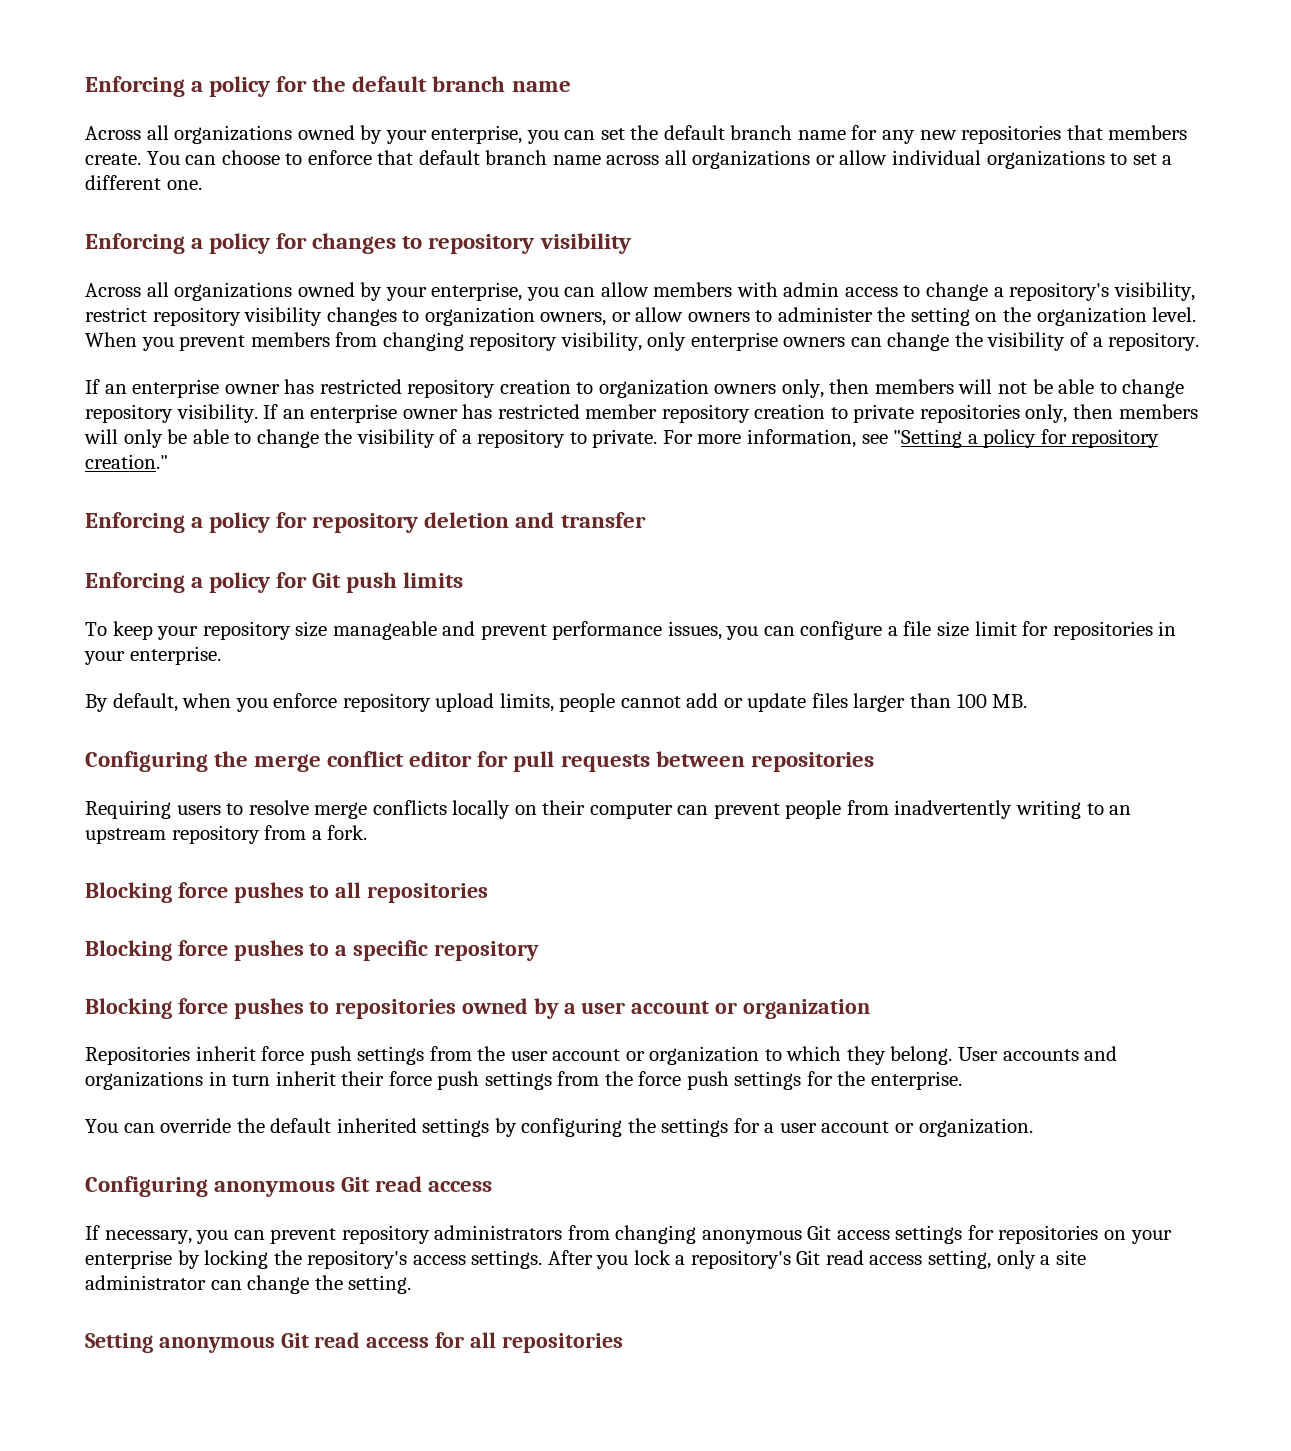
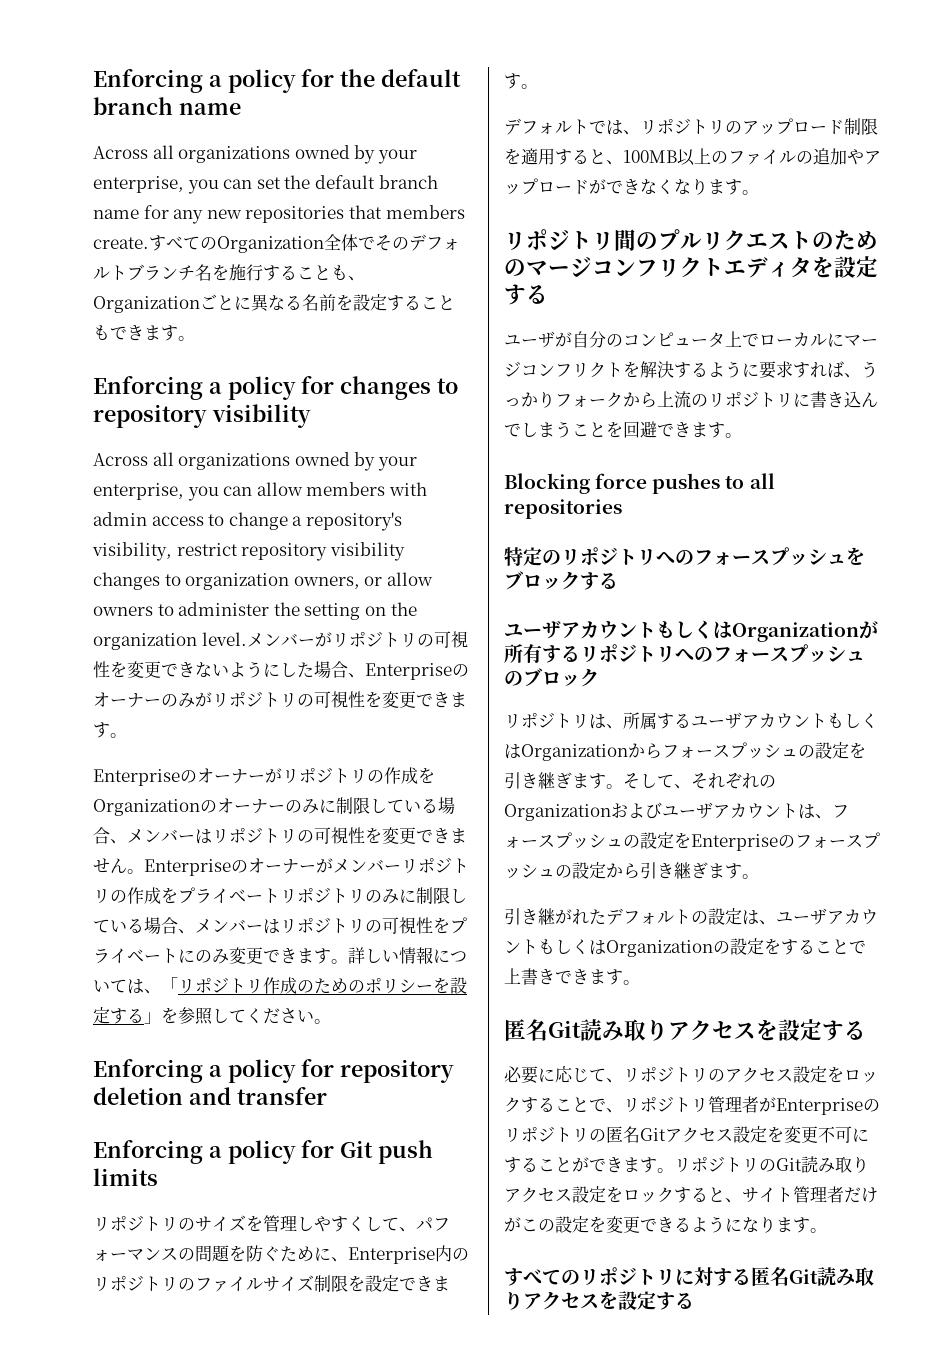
- You can choose to enforce that default branch name across all organizations or allow individual organizations to set a different one.
+ すべてのOrganization全体でそのデフォルトブランチ名を施行することも、Organizationごとに異なる名前を設定することもできます。
- When you prevent members from changing repository visibility, only enterprise owners can change the visibility of a repository.
- If an enterprise owner has restricted repository creation to organization owners only, then members will not be able to change repository visibility. If an enterprise owner has restricted member repository creation to private repositories only, then members will only be able to change the visibility of a repository to private. For more information, see "Setting a policy for repository creation."
+ メンバーがリポジトリの可視性を変更できないようにした場合、Enterpriseのオーナーのみがリポジトリの可視性を変更できます。
+ Enterpriseのオーナーがリポジトリの作成をOrganizationのオーナーのみに制限している場合、メンバーはリポジトリの可視性を変更できません。Enterpriseのオーナーがメンバーリポジトリの作成をプライベートリポジトリのみに制限している場合、メンバーはリポジトリの可視性をプライベートにのみ変更できます。詳しい情報については、「リポジトリ作成のためのポリシーを設定する」を参照してください。
- To keep your repository size manageable and prevent performance issues, you can configure a file size limit for repositories in your enterprise.
- By default, when you enforce repository upload limits, people cannot add or update files larger than 100 MB.
- Configuring the merge conflict editor for pull requests between repositories
- Requiring users to resolve merge conflicts locally on their computer can prevent people from inadvertently writing to an upstream repository from a fork.
+ リポジトリのサイズを管理しやすくして、パフォーマンスの問題を防ぐために、Enterprise内のリポジトリのファイルサイズ制限を設定できます。
+ デフォルトでは、リポジトリのアップロード制限を適用すると、100MB以上のファイルの追加やアップロードができなくなります。
+ リポジトリ間のプルリクエストのためのマージコンフリクトエディタを設定する
+ ユーザが自分のコンピュータ上でローカルにマージコンフリクトを解決するように要求すれば、うっかりフォークから上流のリポジトリに書き込んでしまうことを回避できます。
- Blocking force pushes to a specific repository
- Blocking force pushes to repositories owned by a user account or organization
- Repositories inherit force push settings from the user account or organization to which they belong. User accounts and organizations in turn inherit their force push settings from the force push settings for the enterprise.
- You can override the default inherited settings by configuring the settings for a user account or organization.
- Configuring anonymous Git read access
- If necessary, you can prevent repository administrators from changing anonymous Git access settings for repositories on your enterprise by locking the repository's access settings. After you lock a repository's Git read access setting, only a site administrator can change the setting.
- Setting anonymous Git read access for all repositories
+ 特定のリポジトリへのフォースプッシュをブロックする
+ ユーザアカウントもしくはOrganizationが所有するリポジトリへのフォースプッシュのブロック
+ リポジトリは、所属するユーザアカウントもしくはOrganizationからフォースプッシュの設定を引き継ぎます。そして、それぞれのOrganizationおよびユーザアカウントは、フォースプッシュの設定をEnterpriseのフォースプッシュの設定から引き継ぎます。
+ 引き継がれたデフォルトの設定は、ユーザアカウントもしくはOrganizationの設定をすることで上書きできます。
+ 匿名Git読み取りアクセスを設定する
+ 必要に応じて、リポジトリのアクセス設定をロックすることで、リポジトリ管理者がEnterpriseのリポジトリの匿名Gitアクセス設定を変更不可にすることができます。リポジトリのGit読み取りアクセス設定をロックすると、サイト管理者だけがこの設定を変更できるようになります。
+ すべてのリポジトリに対する匿名Git読み取りアクセスを設定する

